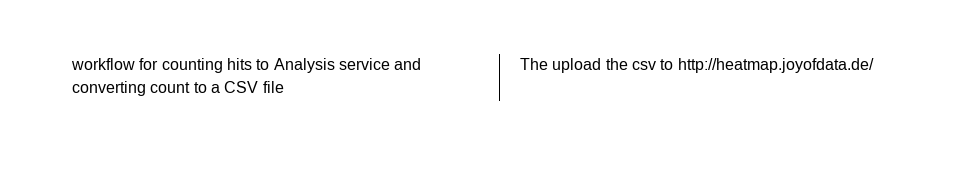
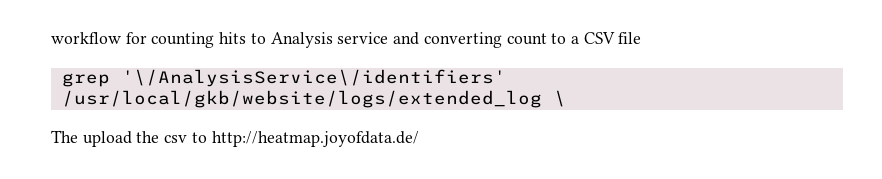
+ grep '\/AnalysisService\/identifiers' /usr/local/gkb/website/logs/extended_log \

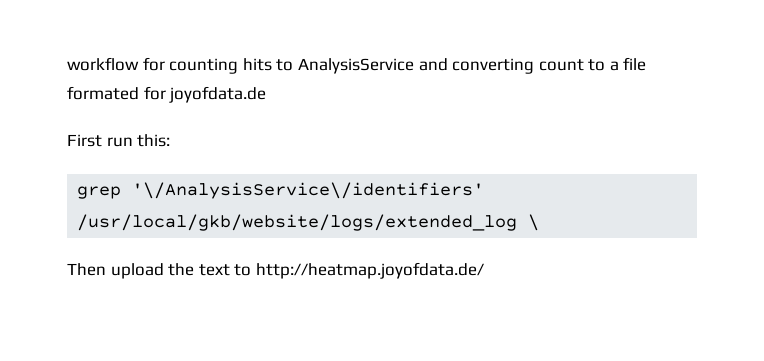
- workflow for counting hits to Analysis service and converting count to a CSV file
+ workflow for counting hits to AnalysisService and converting count to a file formated for joyofdata.de
+ First run this:
- The upload the csv to http://heatmap.joyofdata.de/
+ Then upload the text to http://heatmap.joyofdata.de/

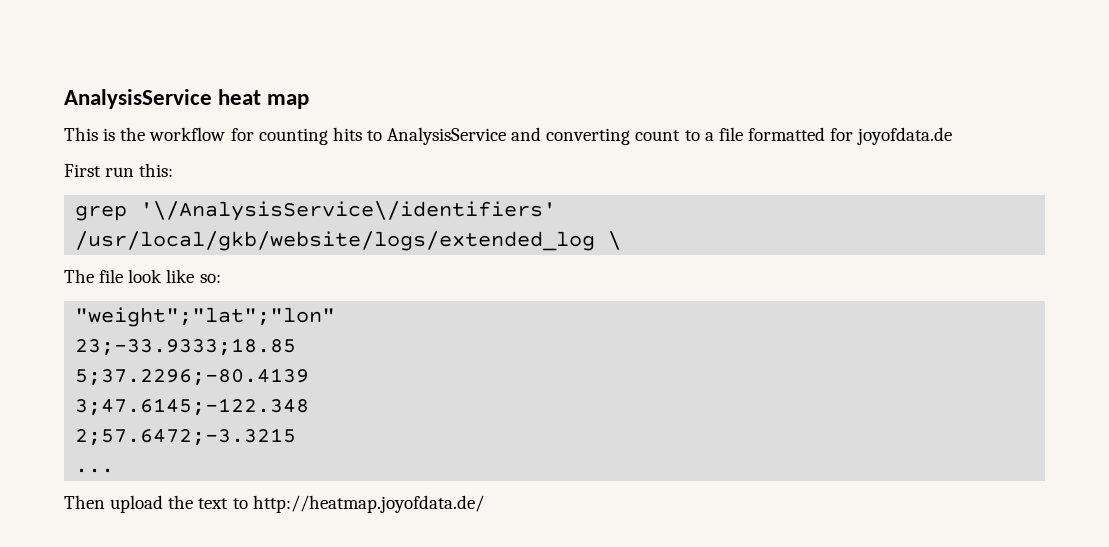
- workflow for counting hits to AnalysisService and converting count to a file formated for joyofdata.de
+ AnalysisService heat map
+ This is the workflow for counting hits to AnalysisService and converting count to a file formatted for joyofdata.de
+ The file look like so:
+ "weight";"lat";"lon"
+ 23;-33.9333;18.85
+ 5;37.2296;-80.4139
+ 3;47.6145;-122.348
+ 2;57.6472;-3.3215
+ ...

